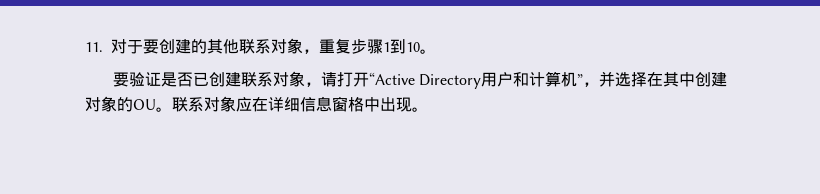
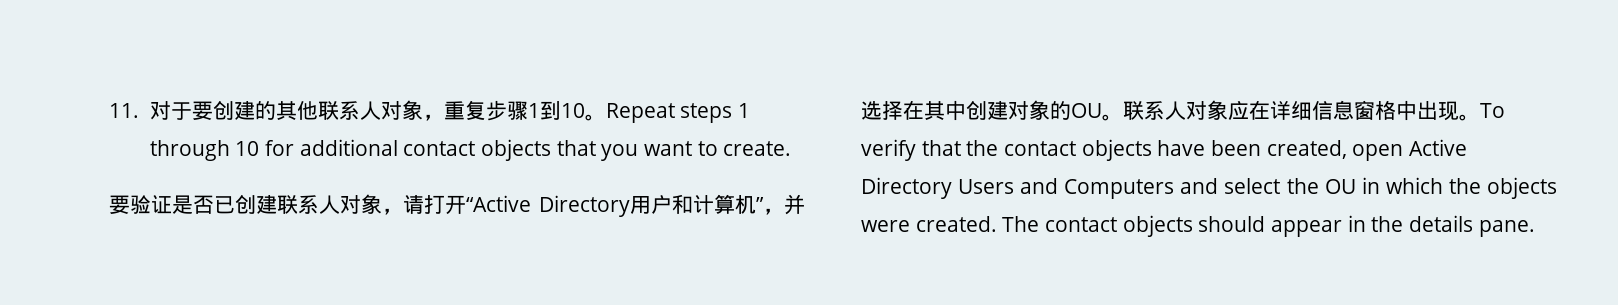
- 11.对于要创建的其他联系对象，重复步骤1到10。
+ 11.对于要创建的其他联系人对象，重复步骤1到10。Repeat steps 1 through 10 for additional contact objects that you want to create.
- 要验证是否已创建联系对象，请打开“Active Directory用户和计算机”，并选择在其中创建对象的OU。
+ 要验证是否已创建联系人对象，请打开“Active Directory用户和计算机”，并选择在其中创建对象的OU。
- 联系对象应在详细信息窗格中出现。
+ 联系人对象应在详细信息窗格中出现。
+ To verify that the contact objects have been created, open Active Directory Users and Computers and select the OU in which the objects were created. The contact objects should appear in the details pane.

